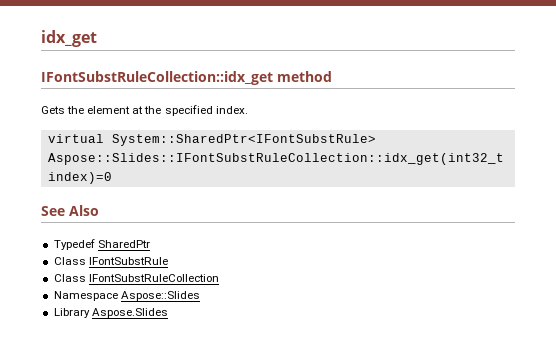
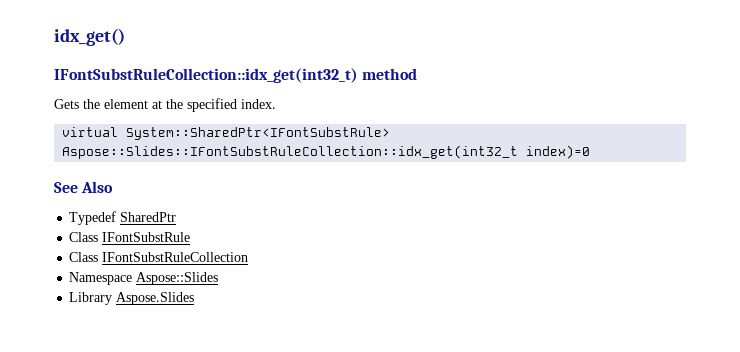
- idx_get
- IFontSubstRuleCollection::idx_get method
+ idx_get()
+ IFontSubstRuleCollection::idx_get(int32_t) method

